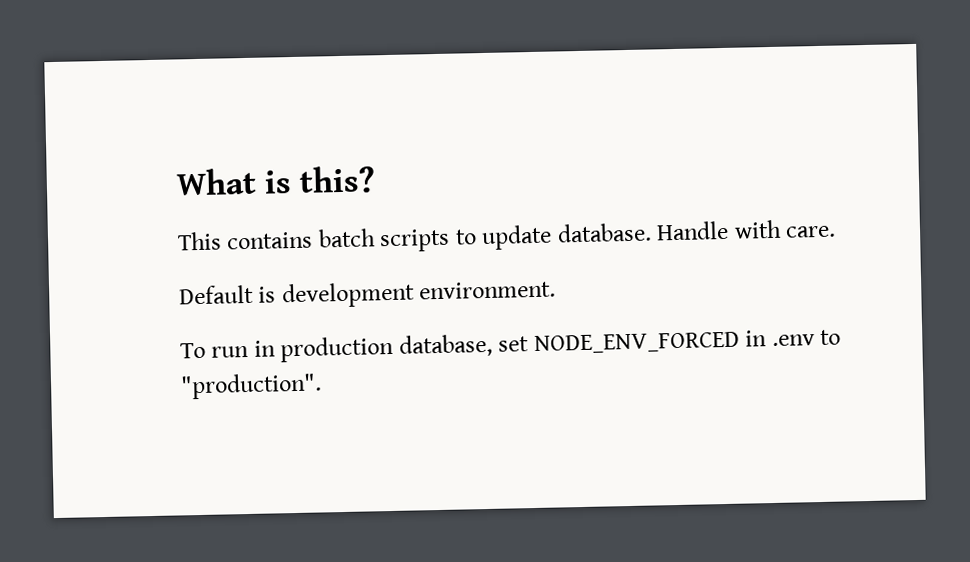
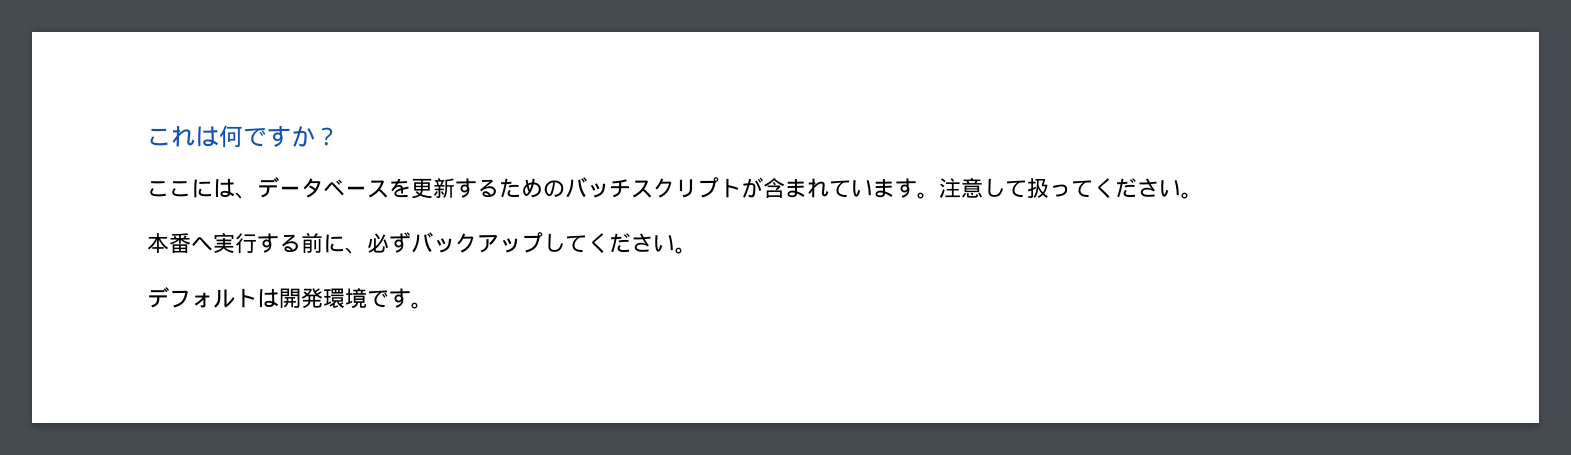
- What is this?
- This contains batch scripts to update database. Handle with care.
- Default is development environment.
- To run in production database, set NODE_ENV_FORCED in .env to "production".
+ これは何ですか？
+ ここには、データベースを更新するためのバッチスクリプトが含まれています。注意して扱ってください。
+ 本番へ実行する前に、必ずバックアップしてください。
+ デフォルトは開発環境です。

